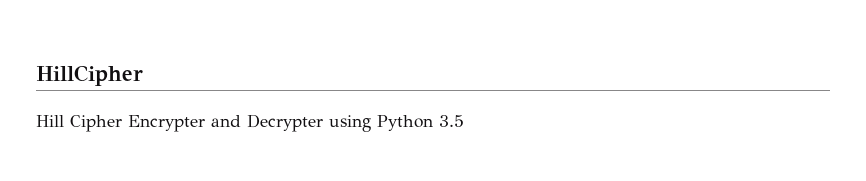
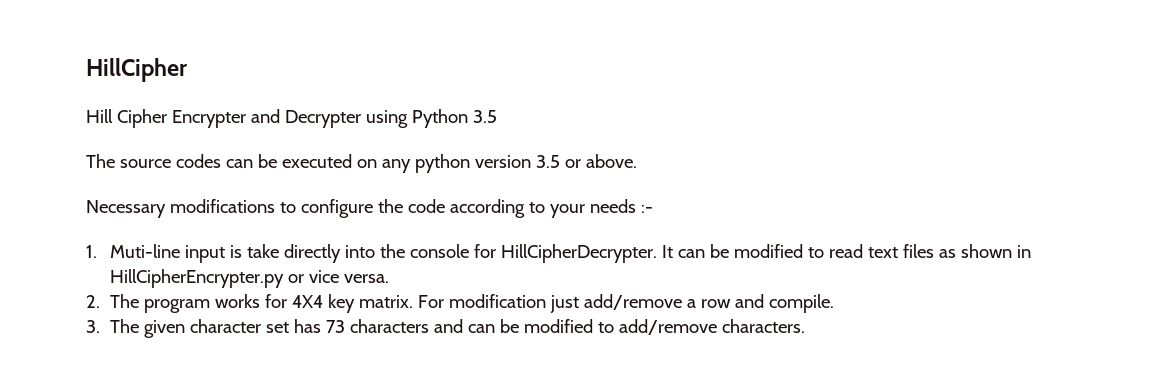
+ The source codes can be executed on any python version 3.5 or above.
+ Necessary modifications to configure the code according to your needs :-
+ 1. Muti-line input is take directly into the console for HillCipherDecrypter. It can be modified to read text files as shown in HillCipherEncrypter.py or vice versa.
+ 2. The program works for 4X4 key matrix. For modification just add/remove a row and compile.
+ 3. The given character set has 73 characters and can be modified to add/remove characters.

